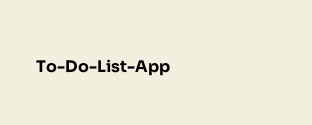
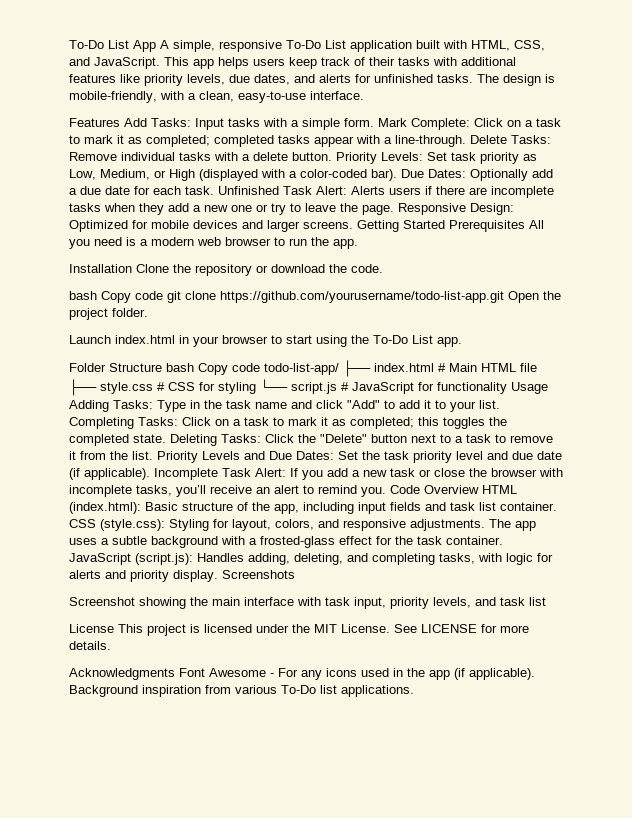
- To-Do-List-App
+ To-Do List App A simple, responsive To-Do List application built with HTML, CSS, and JavaScript. This app helps users keep track of their tasks with additional features like priority levels, due dates, and alerts for unfinished tasks. The design is mobile-friendly, with a clean, easy-to-use interface.
+ Features Add Tasks: Input tasks with a simple form. Mark Complete: Click on a task to mark it as completed; completed tasks appear with a line-through. Delete Tasks: Remove individual tasks with a delete button. Priority Levels: Set task priority as Low, Medium, or High (displayed with a color-coded bar). Due Dates: Optionally add a due date for each task. Unfinished Task Alert: Alerts users if there are incomplete tasks when they add a new one or try to leave the page. Responsive Design: Optimized for mobile devices and larger screens. Getting Started Prerequisites All you need is a modern web browser to run the app.
+ Installation Clone the repository or download the code.
+ bash Copy code git clone https://github.com/yourusername/todo-list-app.git Open the project folder.
+ Launch index.html in your browser to start using the To-Do List app.
+ Folder Structure bash Copy code todo-list-app/ ├── index.html # Main HTML file ├── style.css # CSS for styling └── script.js # JavaScript for functionality Usage Adding Tasks: Type in the task name and click "Add" to add it to your list. Completing Tasks: Click on a task to mark it as completed; this toggles the completed state. Deleting Tasks: Click the "Delete" button next to a task to remove it from the list. Priority Levels and Due Dates: Set the task priority level and due date (if applicable). Incomplete Task Alert: If you add a new task or close the browser with incomplete tasks, you’ll receive an alert to remind you. Code Overview HTML (index.html): Basic structure of the app, including input fields and task list container. CSS (style.css): Styling for layout, colors, and responsive adjustments. The app uses a subtle background with a frosted-glass effect for the task container. JavaScript (script.js): Handles adding, deleting, and completing tasks, with logic for alerts and priority display. Screenshots
+ Screenshot showing the main interface with task input, priority levels, and task list
+ License This project is licensed under the MIT License. See LICENSE for more details.
+ Acknowledgments Font Awesome - For any icons used in the app (if applicable). Background inspiration from various To-Do list applications.

